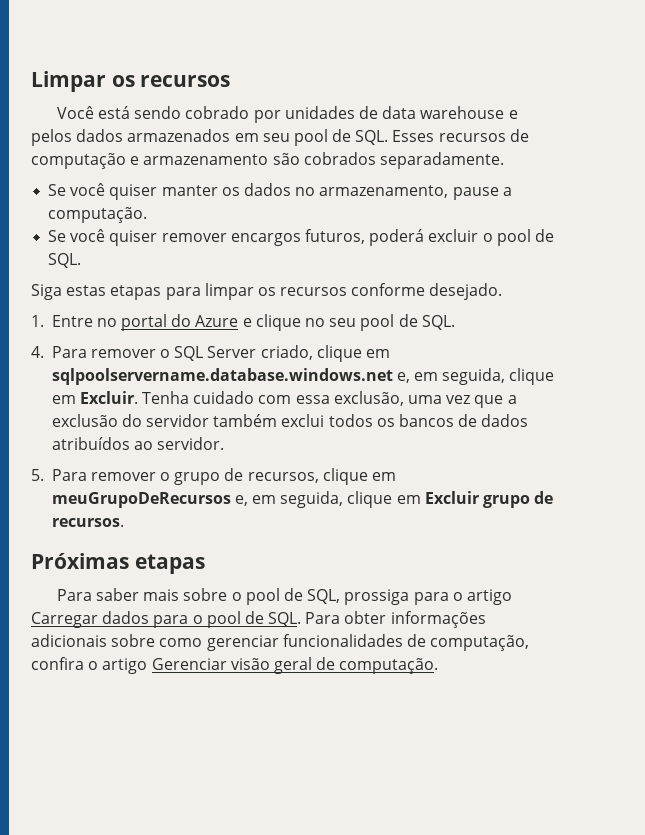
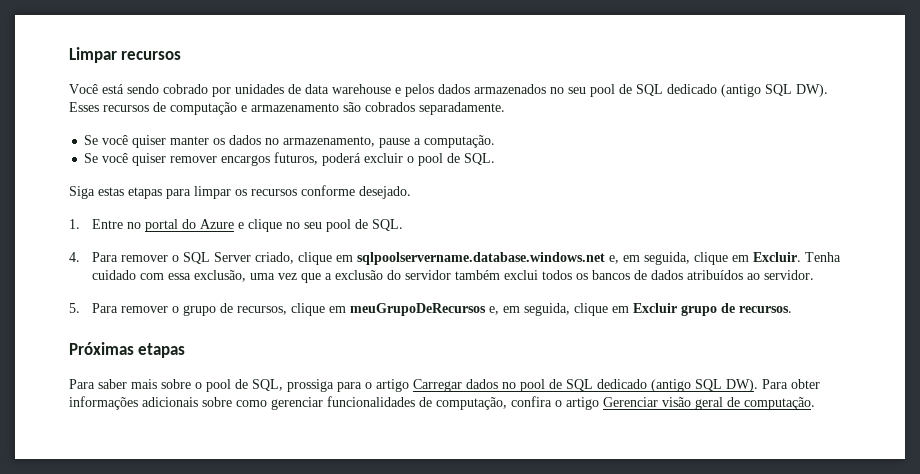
- Limpar os recursos
+ Limpar recursos
- Você está sendo cobrado por unidades de data warehouse e pelos dados armazenados em seu pool de SQL. Esses recursos de computação e armazenamento são cobrados separadamente.
+ Você está sendo cobrado por unidades de data warehouse e pelos dados armazenados no seu pool de SQL dedicado (antigo SQL DW). Esses recursos de computação e armazenamento são cobrados separadamente.
- Para saber mais sobre o pool de SQL, prossiga para o artigo Carregar dados para o pool de SQL. Para obter informações adicionais sobre como gerenciar funcionalidades de computação, confira o artigo Gerenciar visão geral de computação.
+ Para saber mais sobre o pool de SQL, prossiga para o artigo Carregar dados no pool de SQL dedicado (antigo SQL DW). Para obter informações adicionais sobre como gerenciar funcionalidades de computação, confira o artigo Gerenciar visão geral de computação.

